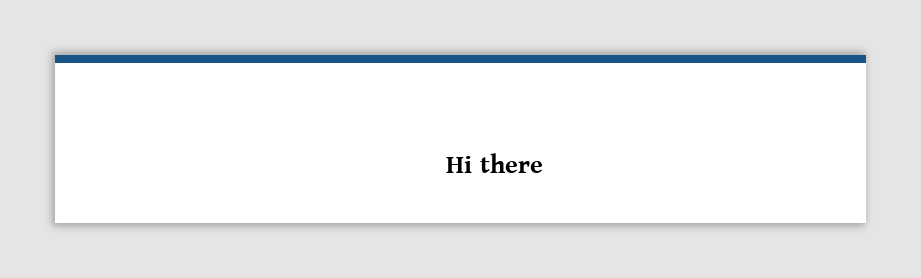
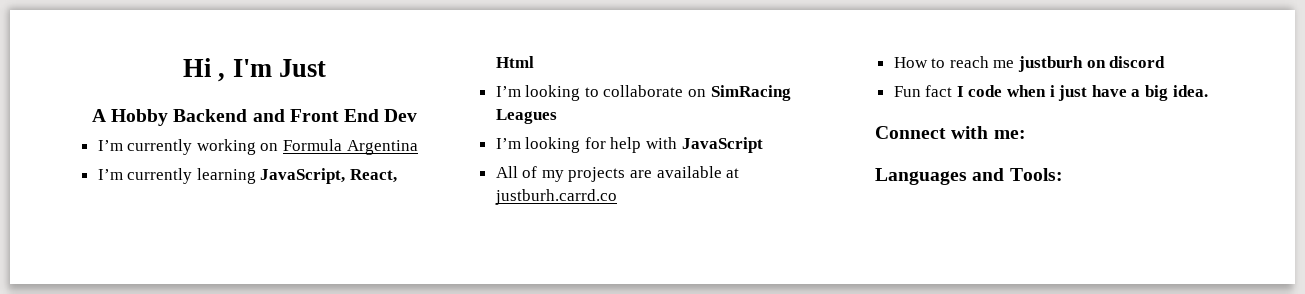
- Hi there
+ Hi , I'm Just
+ A Hobby Backend and Front End Dev
+ I’m currently working on Formula Argentina
+ I’m currently learning JavaScript, React, Html
+ I’m looking to collaborate on SimRacing Leagues
+ I’m looking for help with JavaScript
+ All of my projects are available at justburh.carrd.co
+ How to reach me justburh on discord
+ Fun fact I code when i just have a big idea.
+ Connect with me:
+ Languages and Tools:

